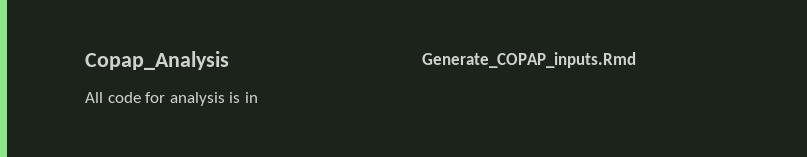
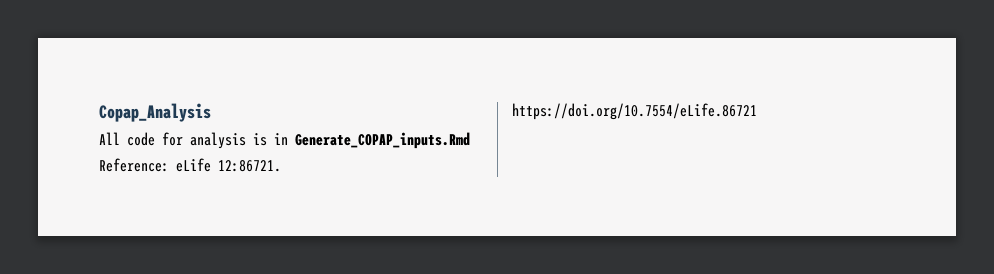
+ Reference: eLife 12:86721. https://doi.org/10.7554/eLife.86721

